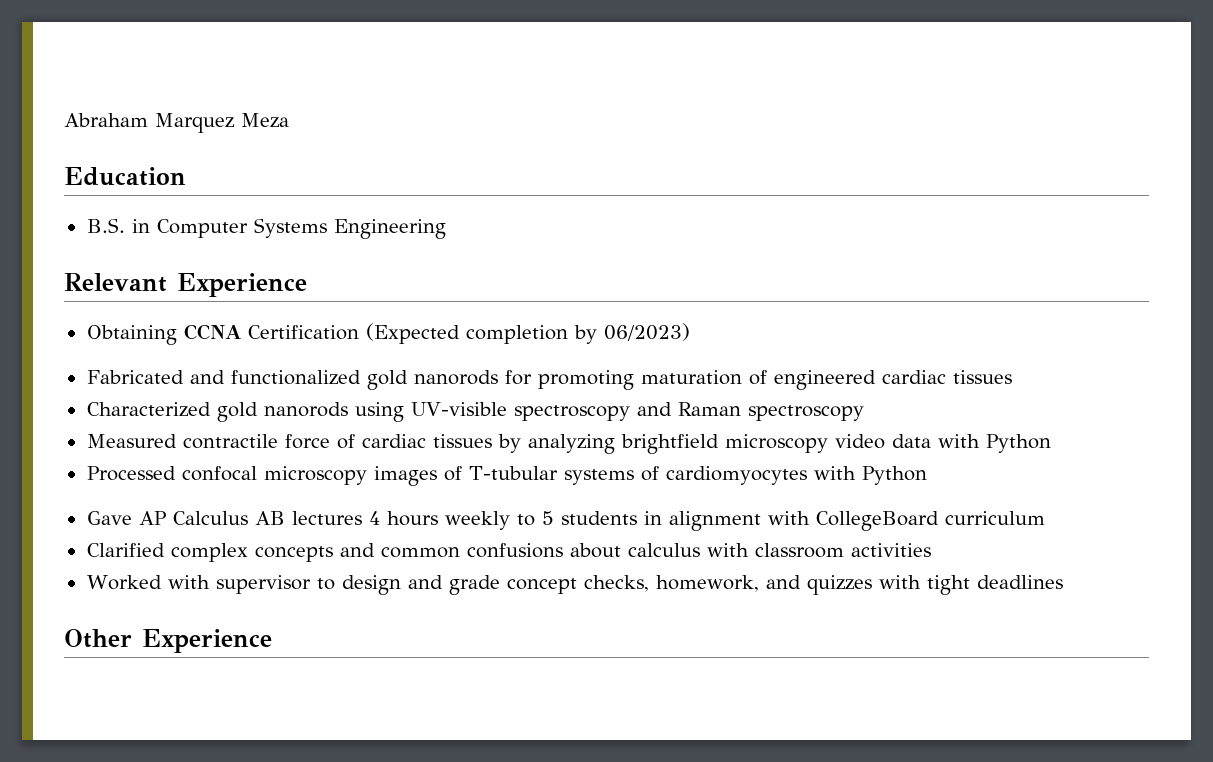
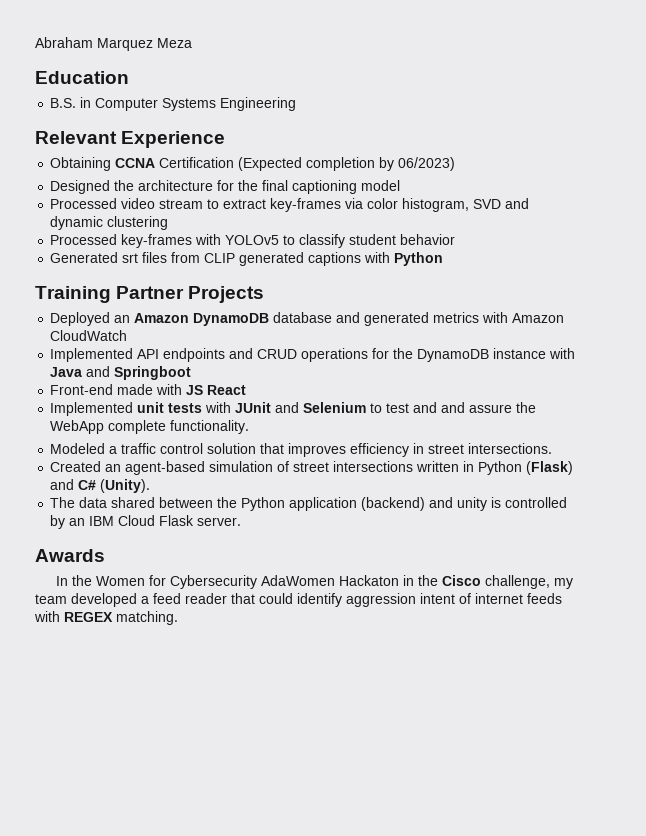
- Fabricated and functionalized gold nanorods for promoting maturation of engineered cardiac tissues
- Characterized gold nanorods using UV-visible spectroscopy and Raman spectroscopy
- Measured contractile force of cardiac tissues by analyzing brightfield microscopy video data with Python
- Processed confocal microscopy images of T-tubular systems of cardiomyocytes with Python
- Gave AP Calculus AB lectures 4 hours weekly to 5 students in alignment with CollegeBoard curriculum
- Clarified complex concepts and common confusions about calculus with classroom activities
- Worked with supervisor to design and grade concept checks, homework, and quizzes with tight deadlines
- Other Experience
+ Designed the architecture for the final captioning model
+ Processed video stream to extract key-frames via color histogram, SVD and dynamic clustering
+ Processed key-frames with YOLOv5 to classify student behavior
+ Generated srt files from CLIP generated captions with Python
+ Training Partner Projects
+ Deployed an Amazon DynamoDB database and generated metrics with Amazon CloudWatch
+ Implemented API endpoints and CRUD operations for the DynamoDB instance with Java and Springboot
+ Front-end made with JS React
+ Implemented unit tests with JUnit and Selenium to test and and assure the WebApp complete functionality.
+ Modeled a traffic control solution that improves efficiency in street intersections.
+ Created an agent-based simulation of street intersections written in Python (Flask) and C# (Unity).
+ The data shared between the Python application (backend) and unity is controlled by an IBM Cloud Flask server.
+ Awards
+ In the Women for Cybersecurity AdaWomen Hackaton in the Cisco challenge, my team developed a feed reader that could identify aggression intent of internet feeds with REGEX matching.

